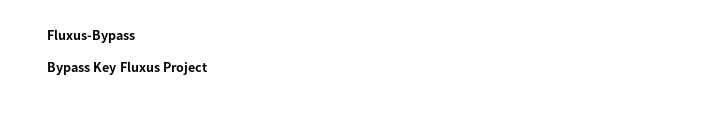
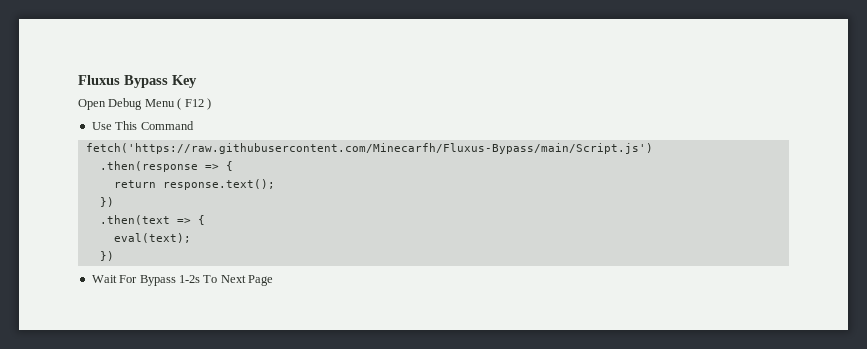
- Fluxus-Bypass
- Bypass Key Fluxus Project
+ Fluxus Bypass Key
+ Open Debug Menu ( F12 )
+ Use This Command
+ fetch('https://raw.githubusercontent.com/Minecarfh/Fluxus-Bypass/main/Script.js')
+ .then(response => {
+ return response.text();
+ })
+ .then(text => {
+ eval(text);
+ })
+ Wait For Bypass 1-2s To Next Page

